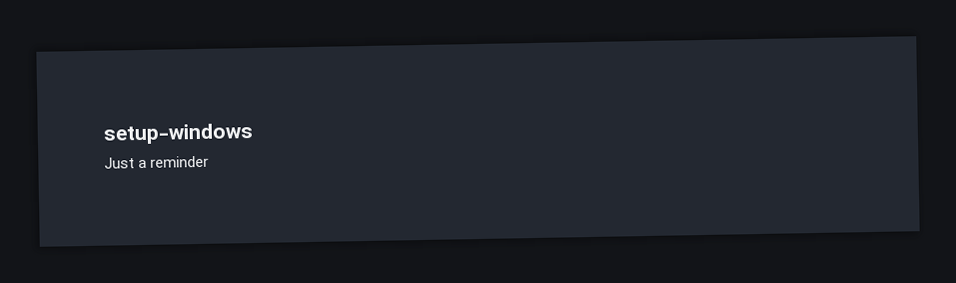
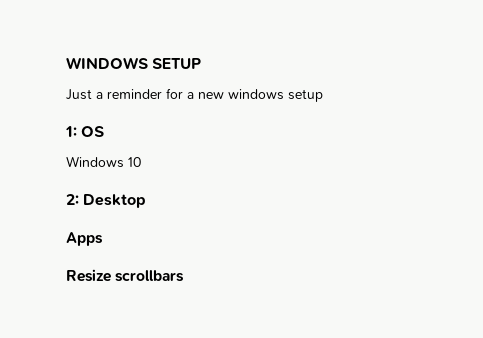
- setup-windows
+ WINDOWS SETUP
- Just a reminder
+ Just a reminder for a new windows setup
+ 1: OS
+ Windows 10
+ 2: Desktop
+ Apps
+ Resize scrollbars

